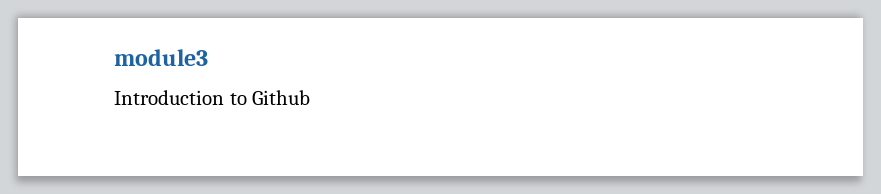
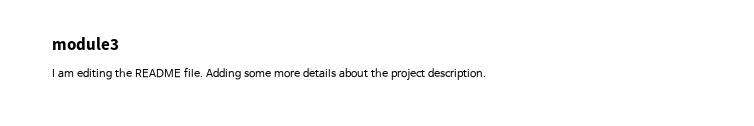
- Introduction to Github
+ I am editing the README file. Adding some more details about the project description.

